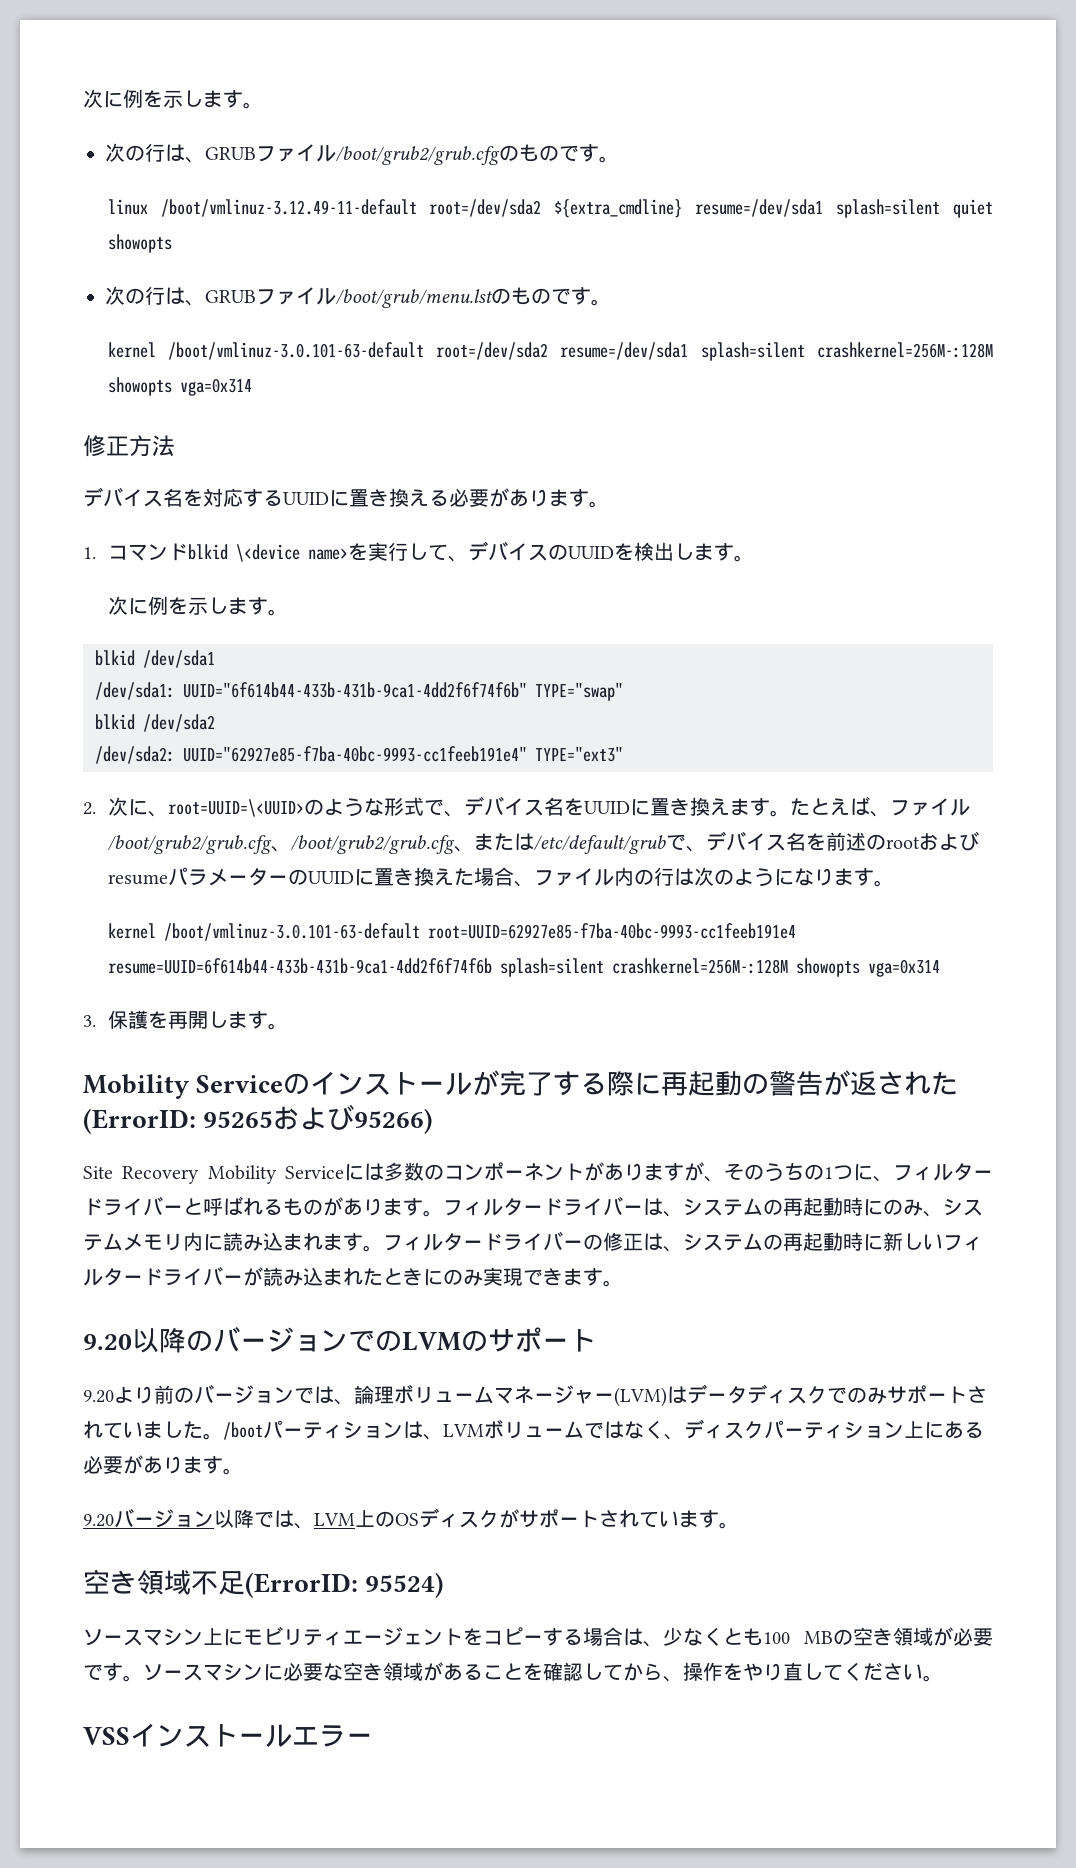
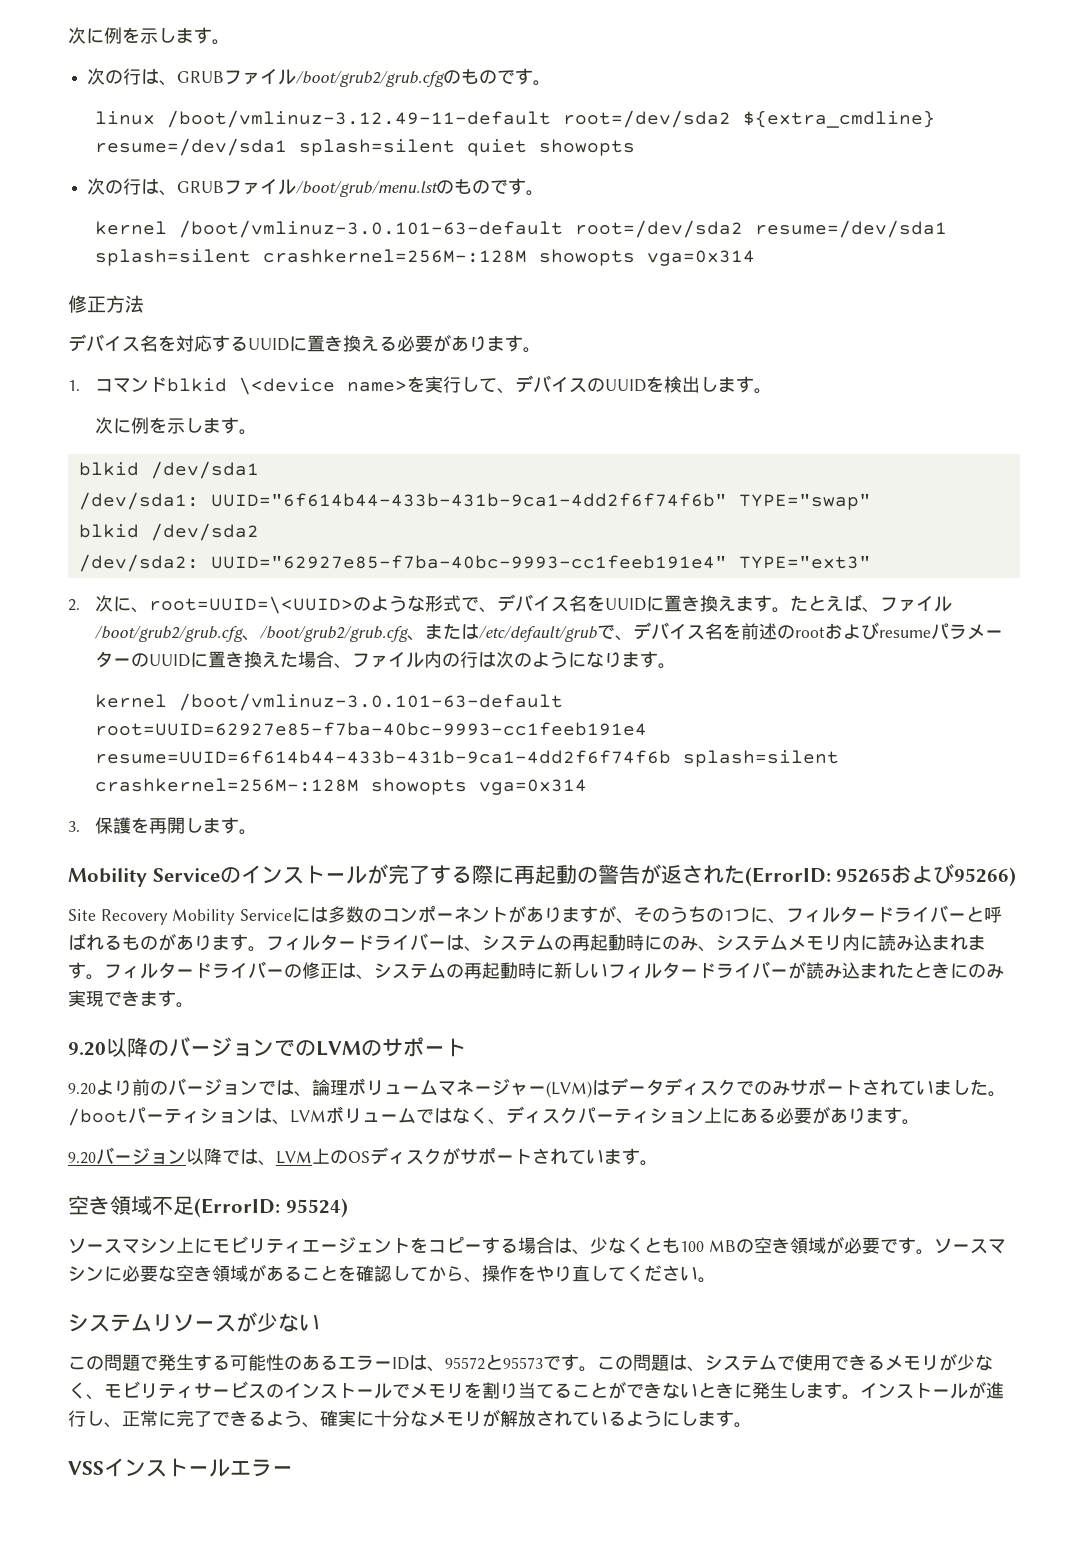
+ システムリソースが少ない
+ この問題で発生する可能性のあるエラーIDは、95572と95573です。この問題は、システムで使用できるメモリが少なく、モビリティサービスのインストールでメモリを割り当てることができないときに発生します。インストールが進行し、正常に完了できるよう、確実に十分なメモリが解放されているようにします。

